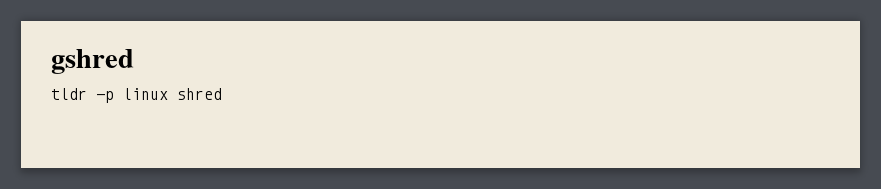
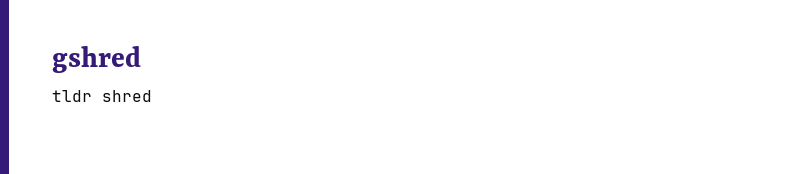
- tldr -p linux shred
+ tldr shred

